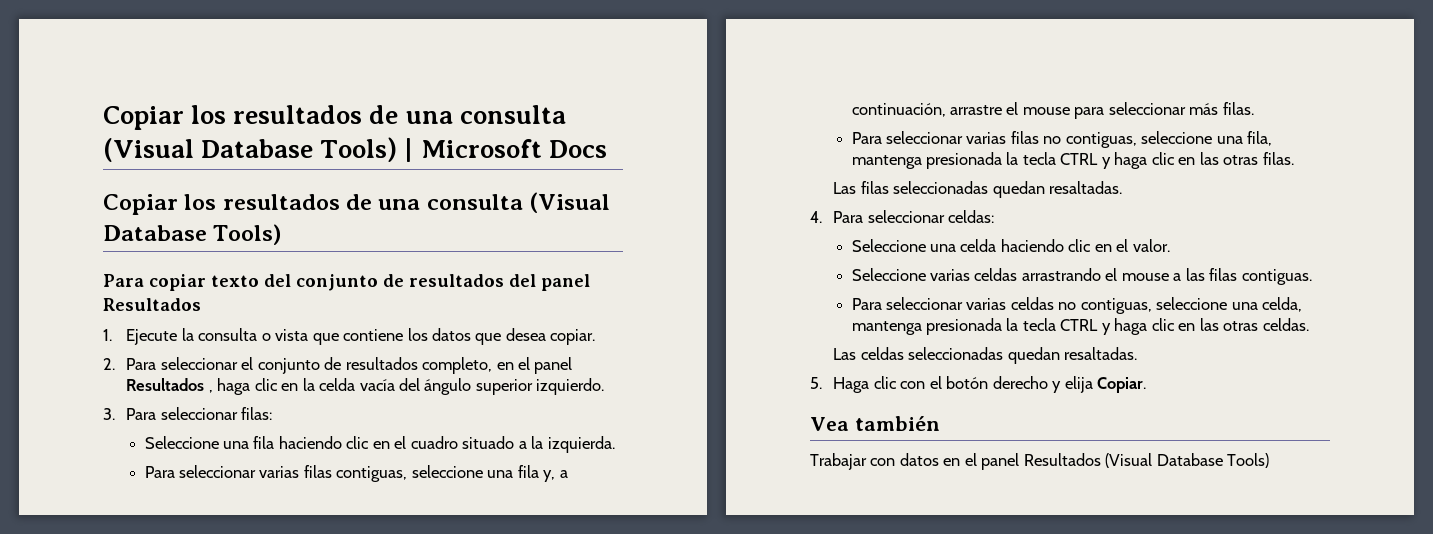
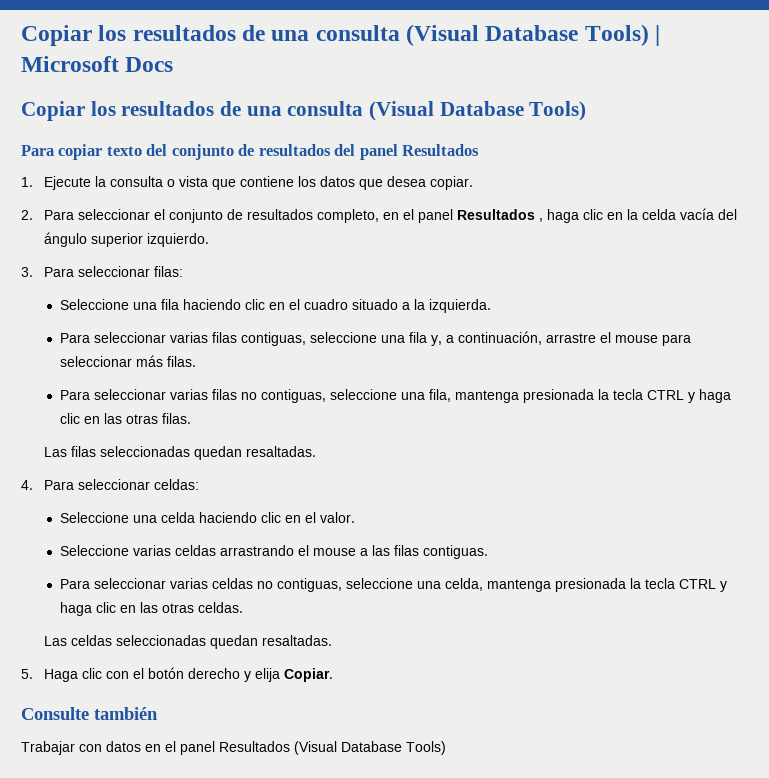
- Vea también
+ Consulte también

